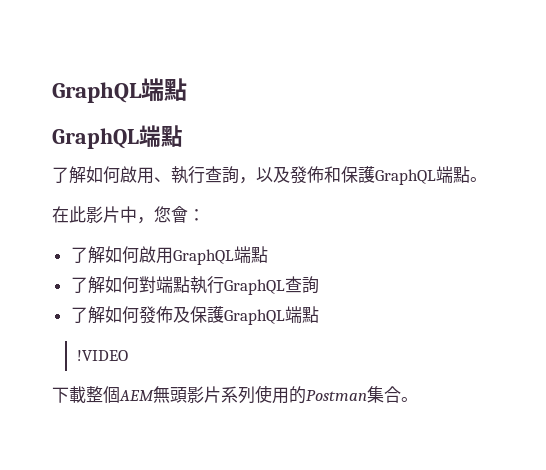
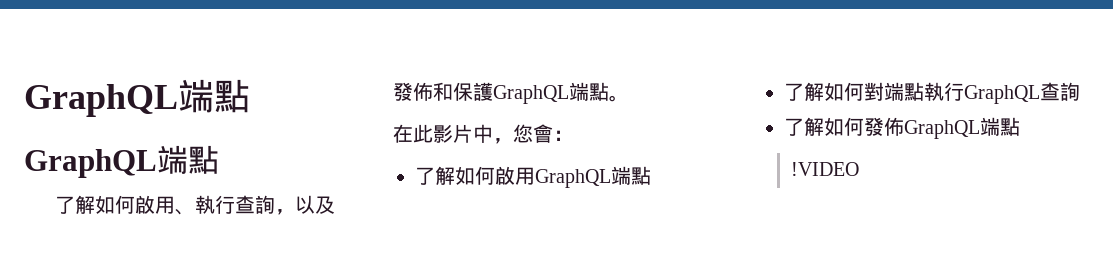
- 了解如何發佈及保護GraphQL端點
+ 了解如何發佈GraphQL端點
- 下載整個AEM無頭影片系列使用的Postman集合。

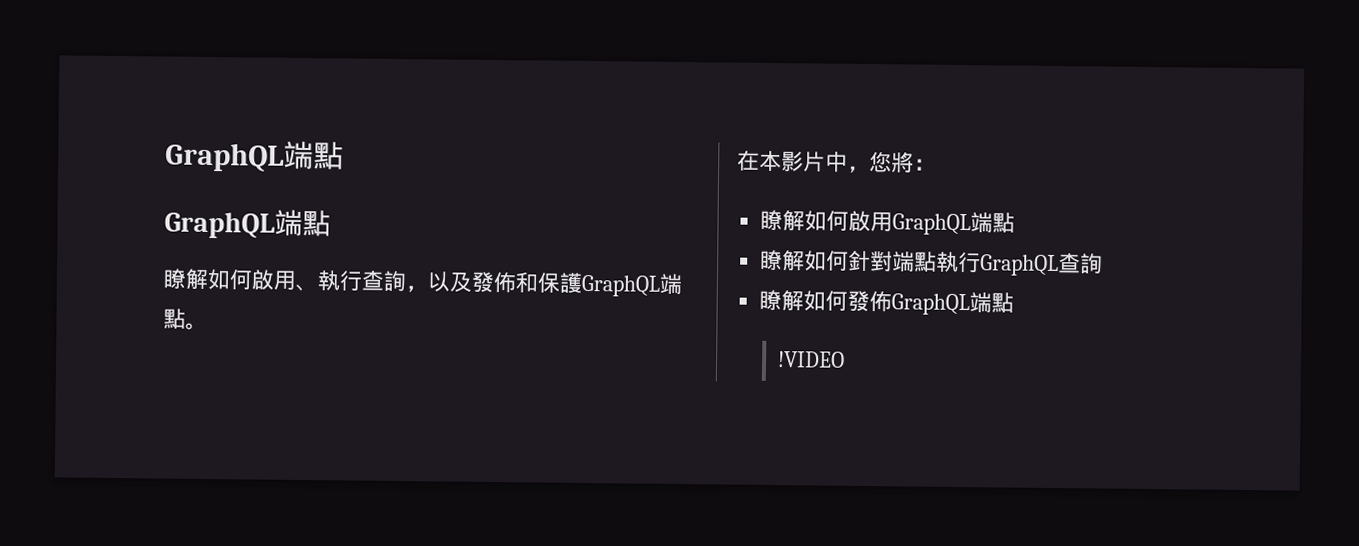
- 了解如何啟用、執行查詢，以及發佈和保護GraphQL端點。
+ 瞭解如何啟用、執行查詢，以及發佈和保護GraphQL端點。
- 在此影片中，您會：
+ 在本影片中，您將：
- 了解如何啟用GraphQL端點
+ 瞭解如何啟用GraphQL端點
- 了解如何對端點執行GraphQL查詢
+ 瞭解如何針對端點執行GraphQL查詢
- 了解如何發佈GraphQL端點
+ 瞭解如何發佈GraphQL端點

